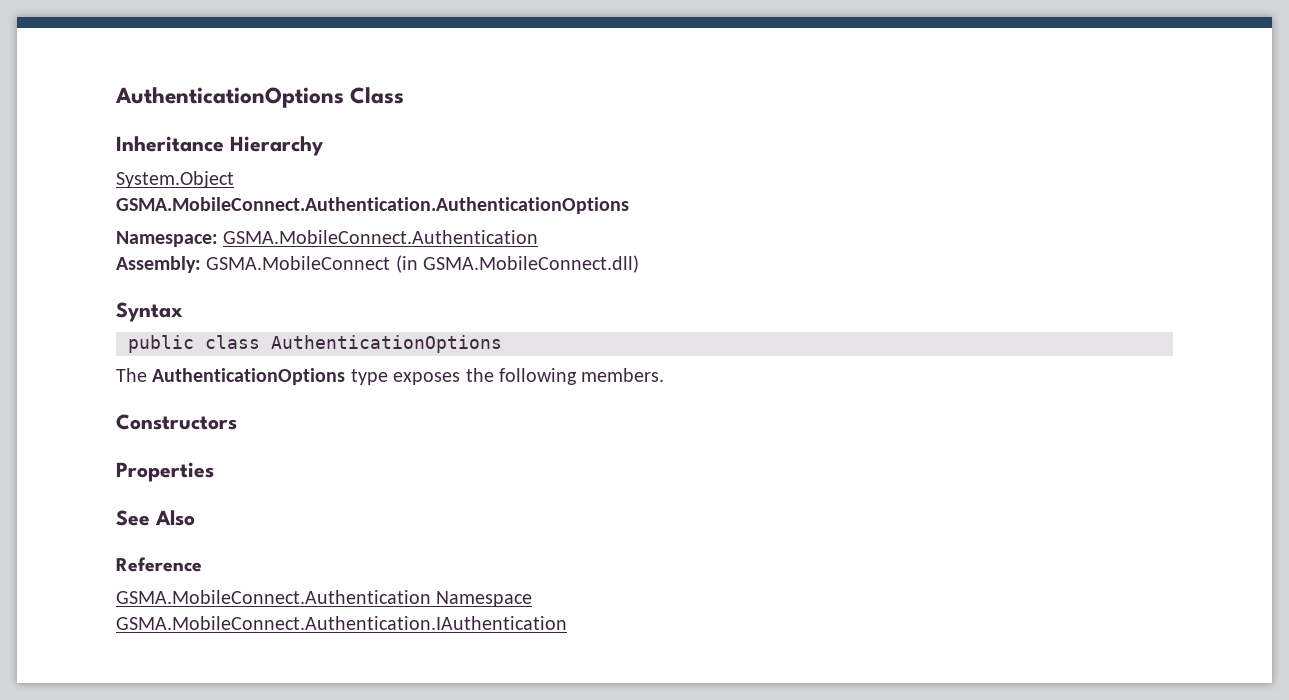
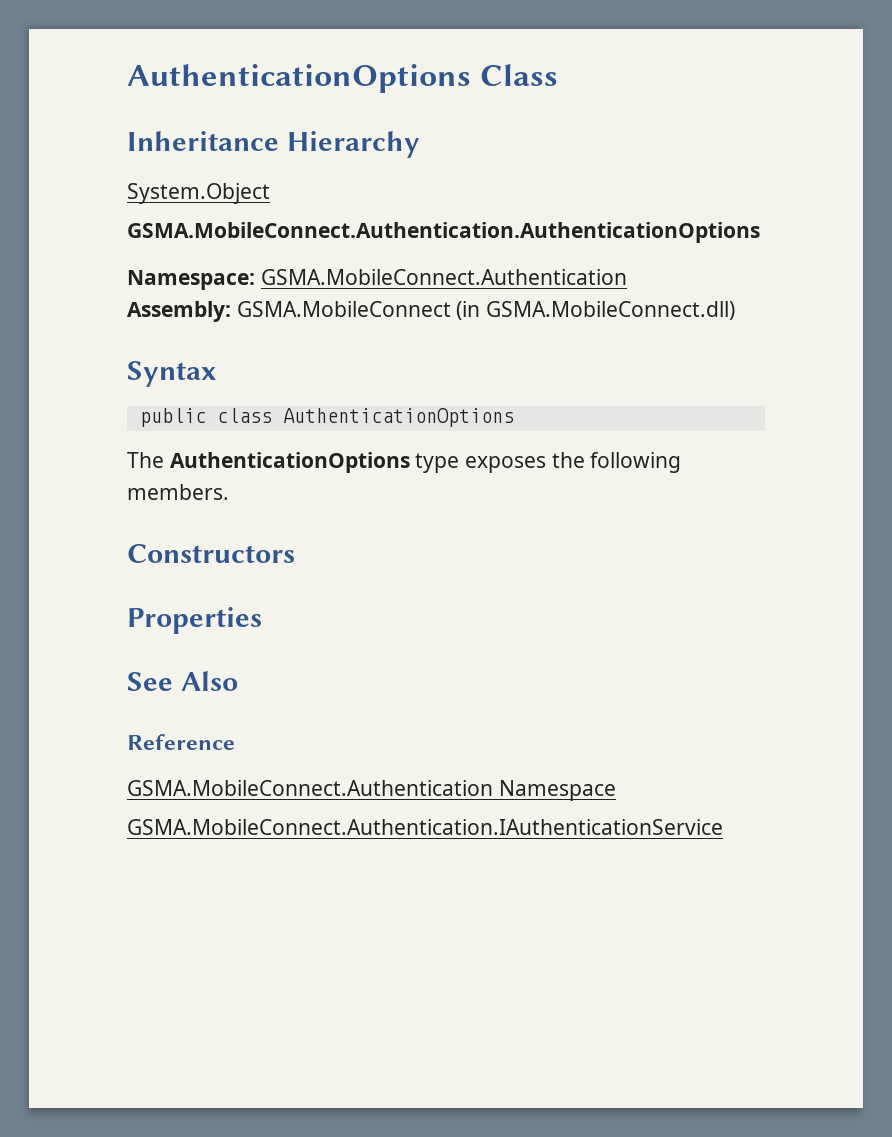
- GSMA.MobileConnect.Authentication.IAuthentication
+ GSMA.MobileConnect.Authentication.IAuthenticationService

